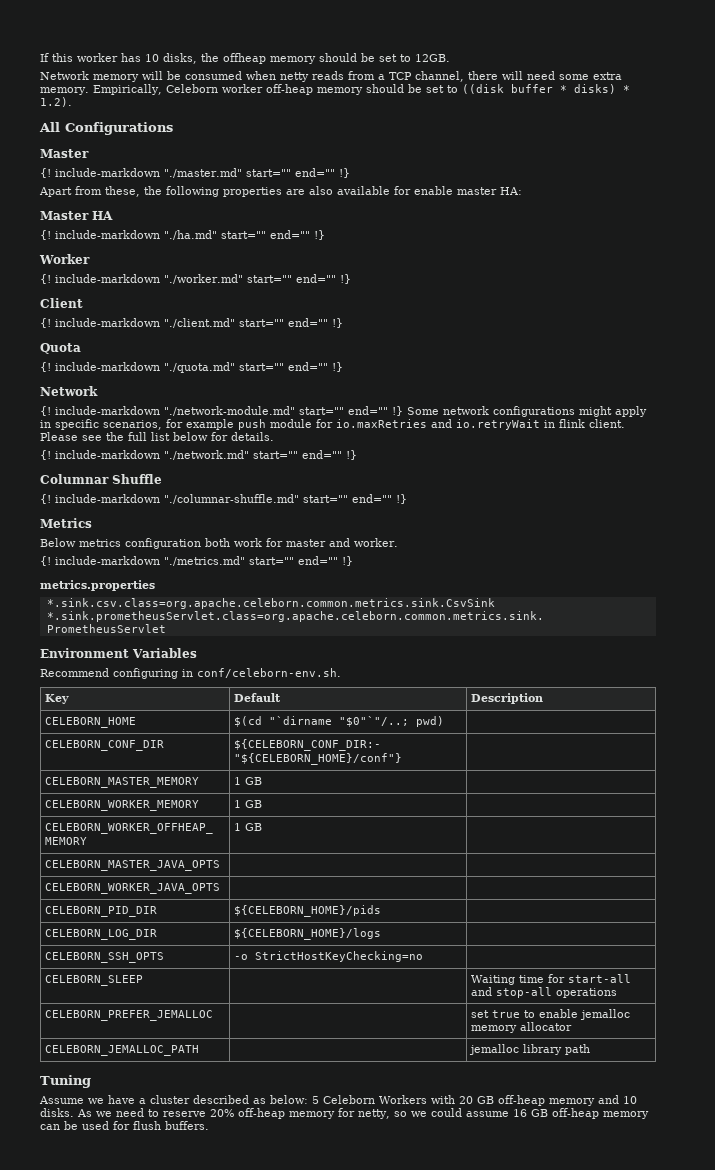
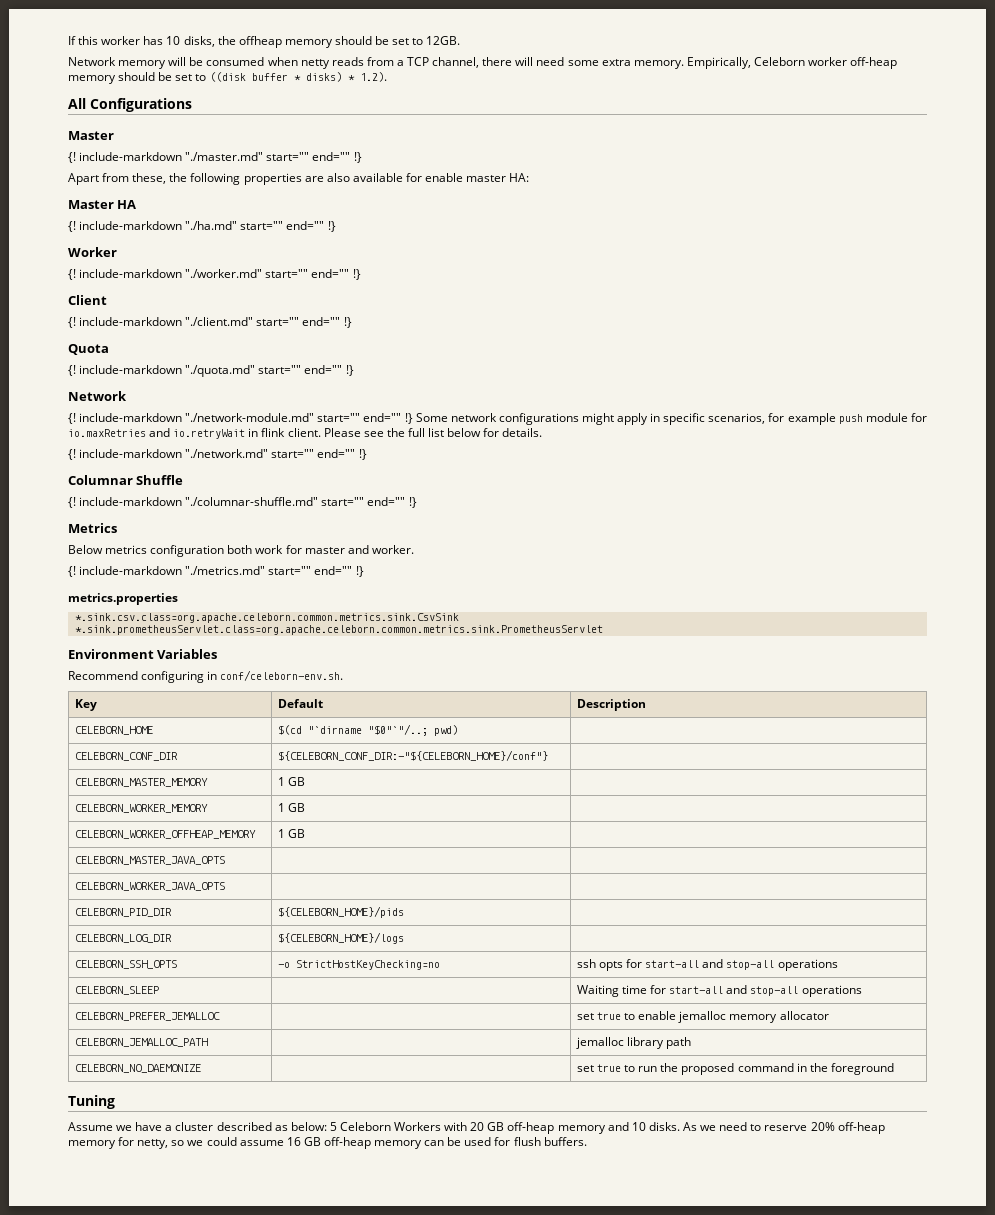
- CELEBORN_SSH_OPTS | -o StrictHostKeyChecking=no |
+ CELEBORN_SSH_OPTS | -o StrictHostKeyChecking=no | ssh opts for start-all and stop-all operations
+ CELEBORN_NO_DAEMONIZE | | set true to run the proposed command in the foreground

